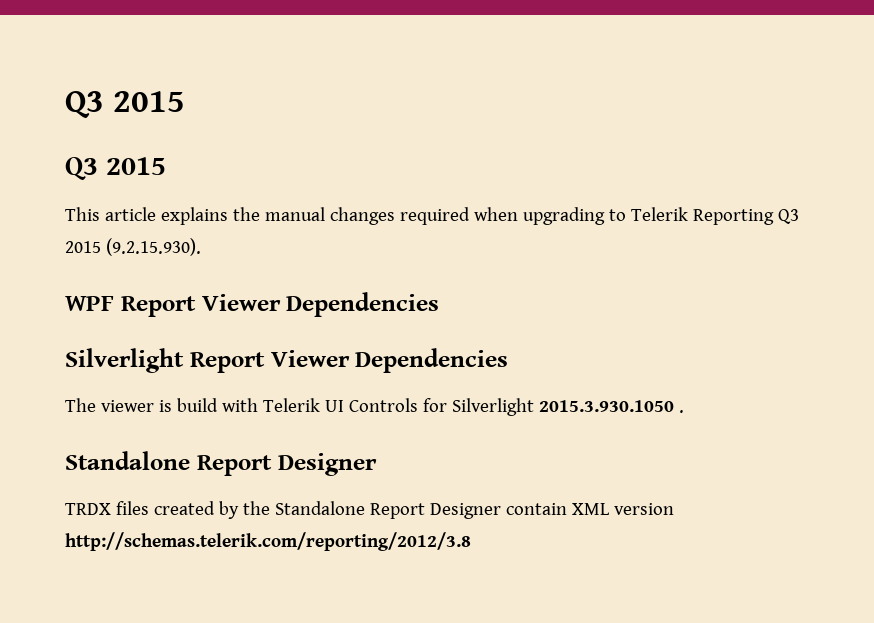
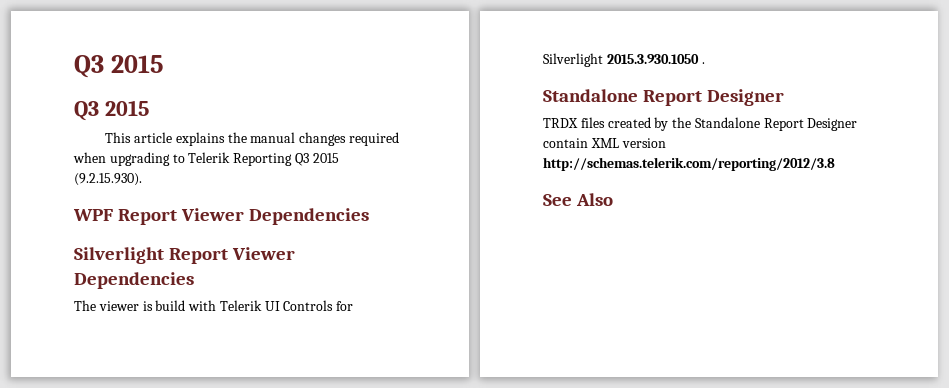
+ See Also

